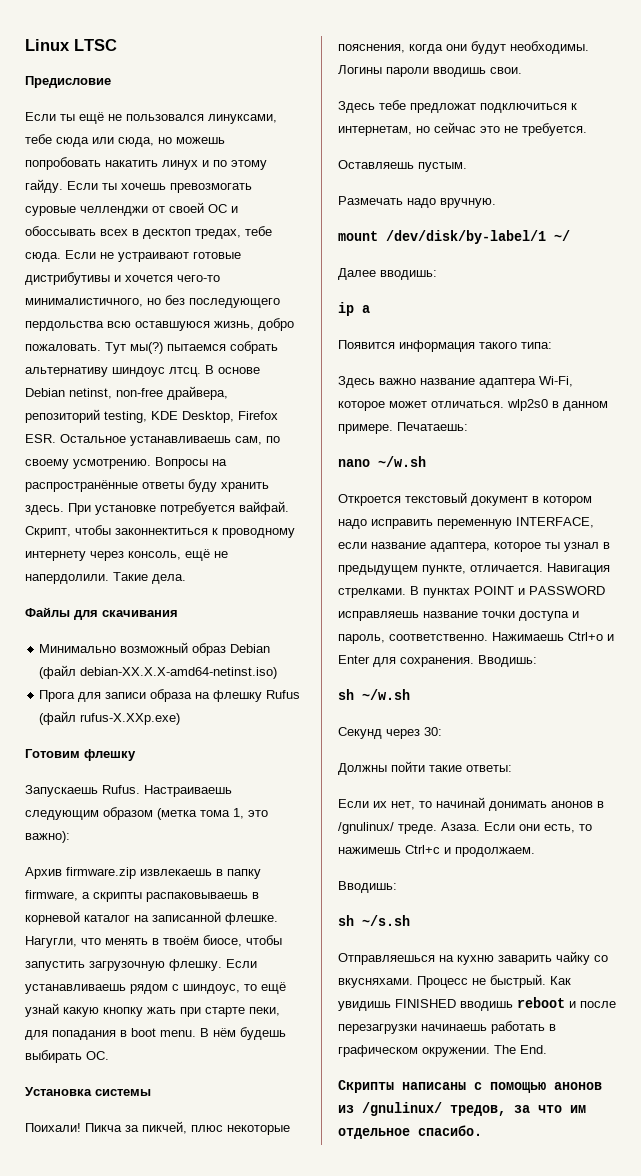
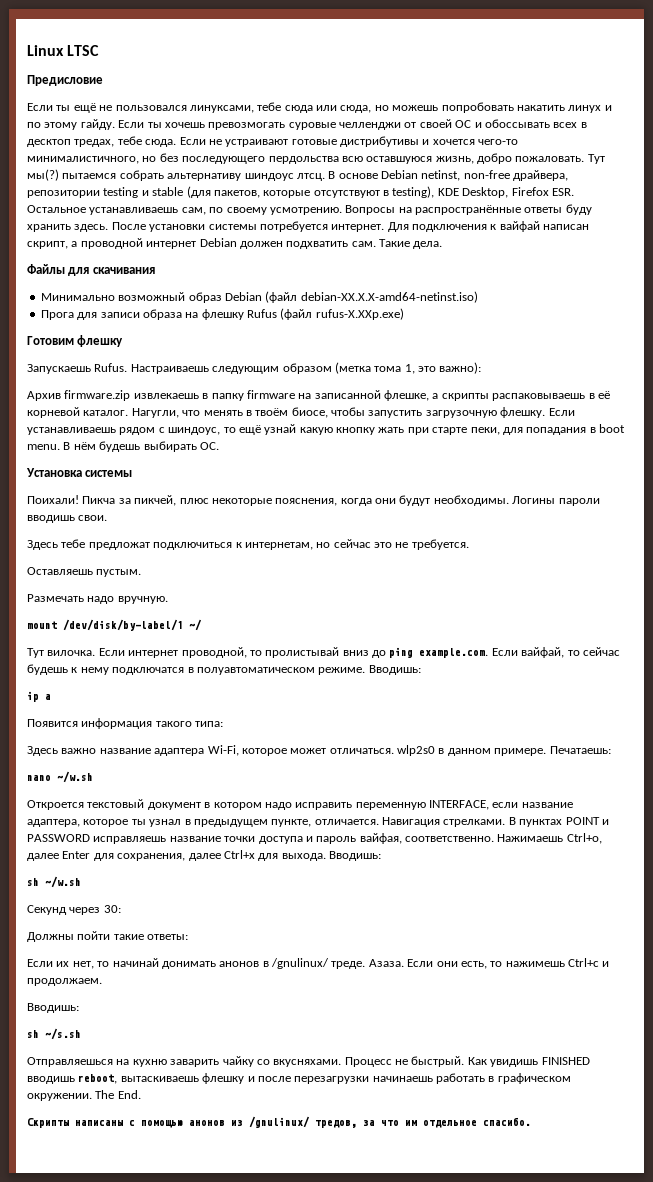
- В основе Debian netinst, non-free драйвера, репозиторий testing, KDE Desktop, Firefox ESR. Остальное устанавливаешь сам, по своему усмотрению.
+ В основе Debian netinst, non-free драйвера, репозитории testing и stable (для пакетов, которые отсутствуют в testing), KDE Desktop, Firefox ESR. Остальное устанавливаешь сам, по своему усмотрению.
- При установке потребуется вайфай. Скрипт, чтобы законнектиться к проводному интернету через консоль, ещё не напердолили.
+ После установки системы потребуется интернет. Для подключения к вайфай написан скрипт, а проводной интернет Debian должен подхватить сам.
- Архив firmware.zip извлекаешь в папку firmware, а скрипты распаковываешь в корневой каталог на записанной флешке.
+ Архив firmware.zip извлекаешь в папку firmware на записанной флешке, а скрипты распаковываешь в её корневой каталог.
- Далее вводишь:
+ Тут вилочка. Если интернет проводной, то пролистывай вниз до ping example.com. Если вайфай, то сейчас будешь к нему подключатся в полуавтоматическом режиме. Вводишь:
- В пунктах POINT и PASSWORD исправляешь название точки доступа и пароль, соответственно. Нажимаешь Ctrl+o и Enter для сохранения.
+ В пунктах POINT и PASSWORD исправляешь название точки доступа и пароль вайфая, соответственно. Нажимаешь Ctrl+o, далее Enter для сохранения, далее Ctrl+x для выхода.
- Как увидишь FINISHED вводишь reboot и после перезагрузки начинаешь работать в графическом окружении.
+ Как увидишь FINISHED вводишь reboot, вытаскиваешь флешку и после перезагрузки начинаешь работать в графическом окружении.

